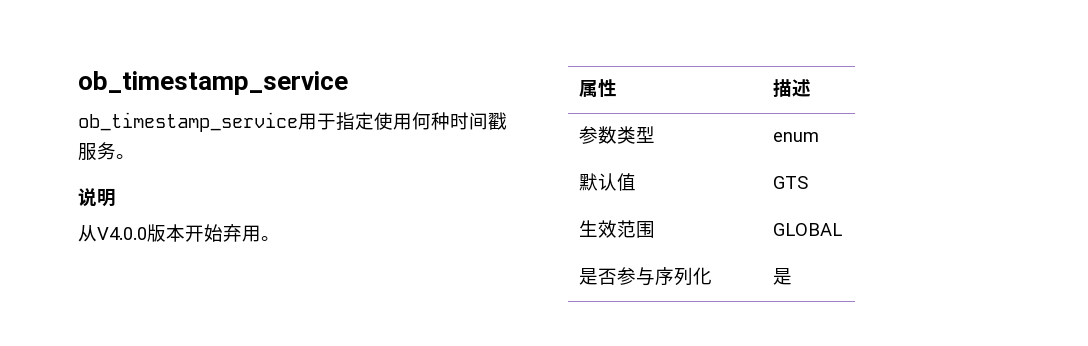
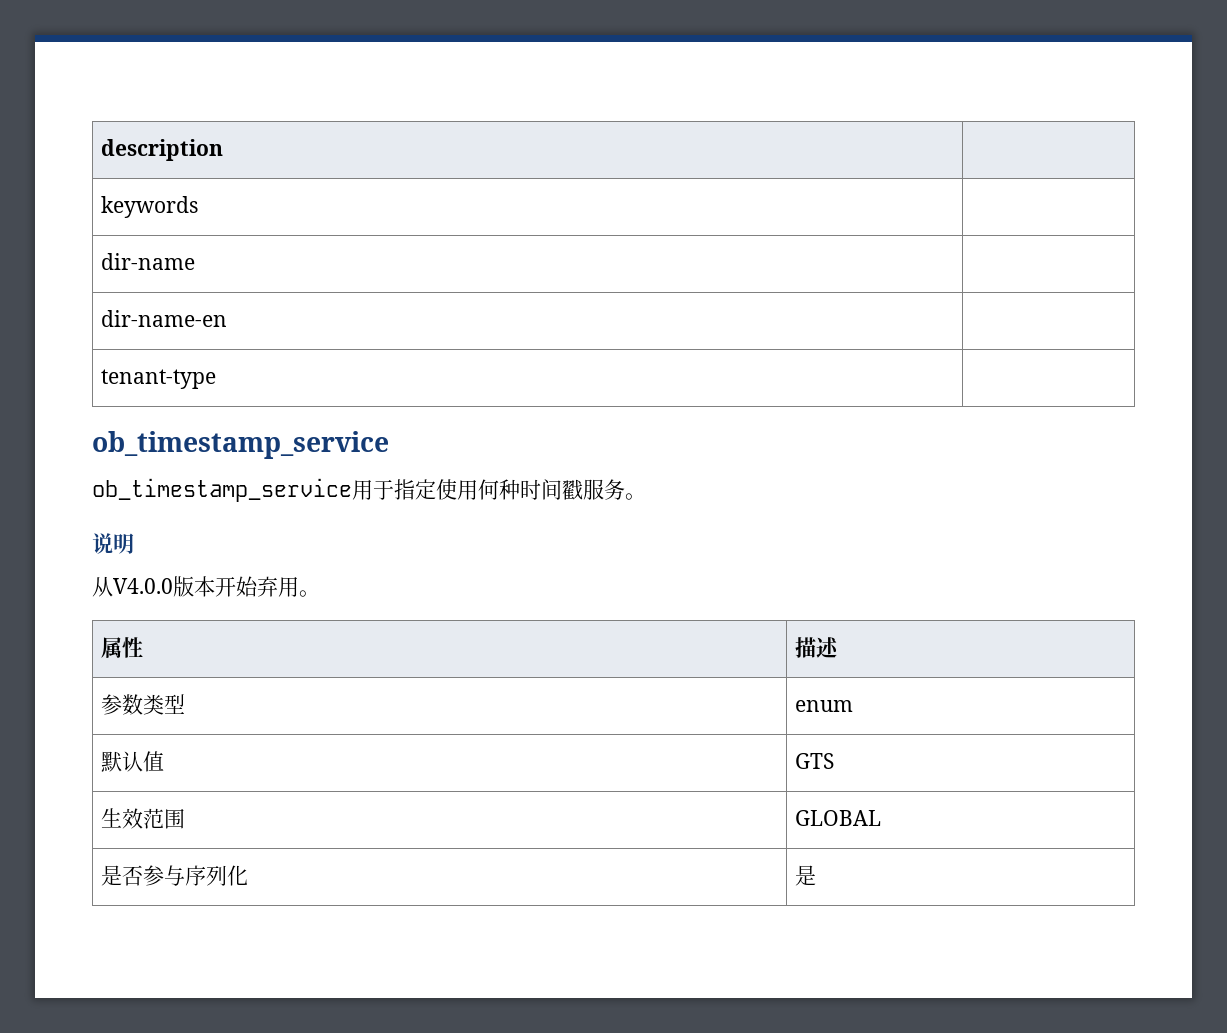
+ description |
+ keywords |
+ dir-name |
+ dir-name-en |
+ tenant-type |

